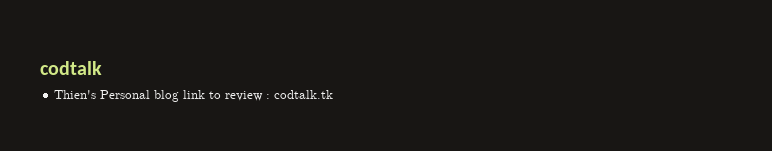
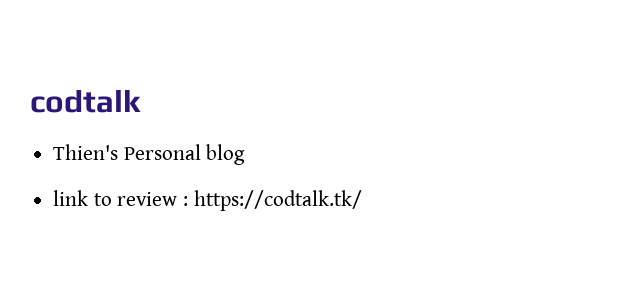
- Thien's Personal blog link to review : codtalk.tk
+ Thien's Personal blog
+ link to review : https://codtalk.tk/

